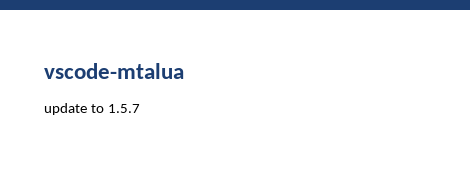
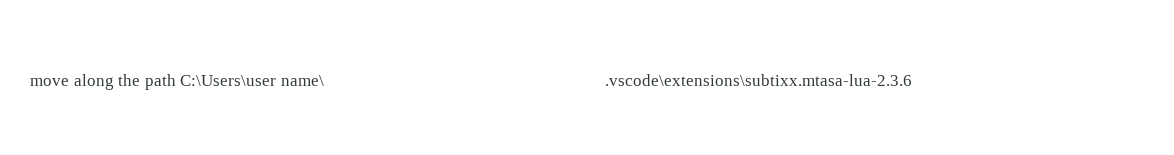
- vscode-mtalua
- update to 1.5.7
+ move along the path C:\Users\user name\ .vscode\extensions\subtixx.mtasa-lua-2.3.6

